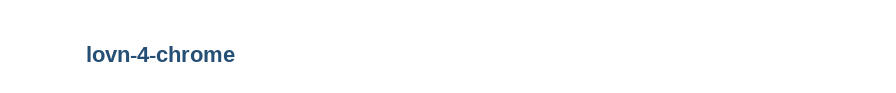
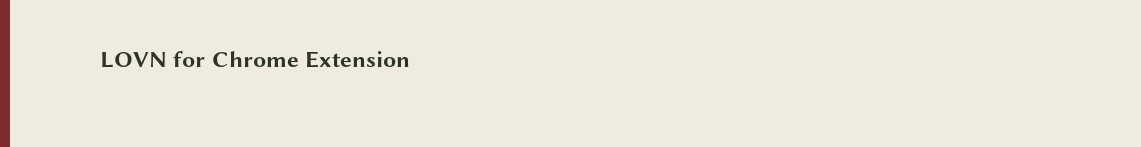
- lovn-4-chrome
+ LOVN for Chrome Extension

